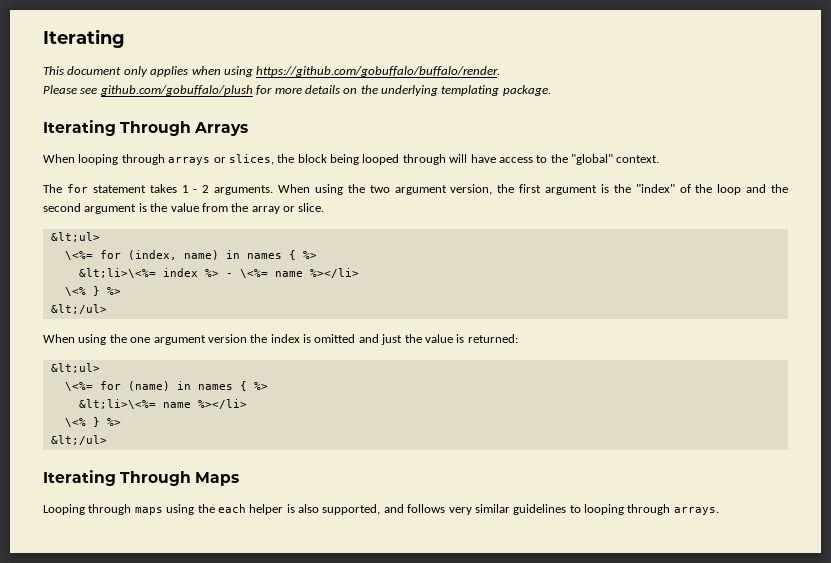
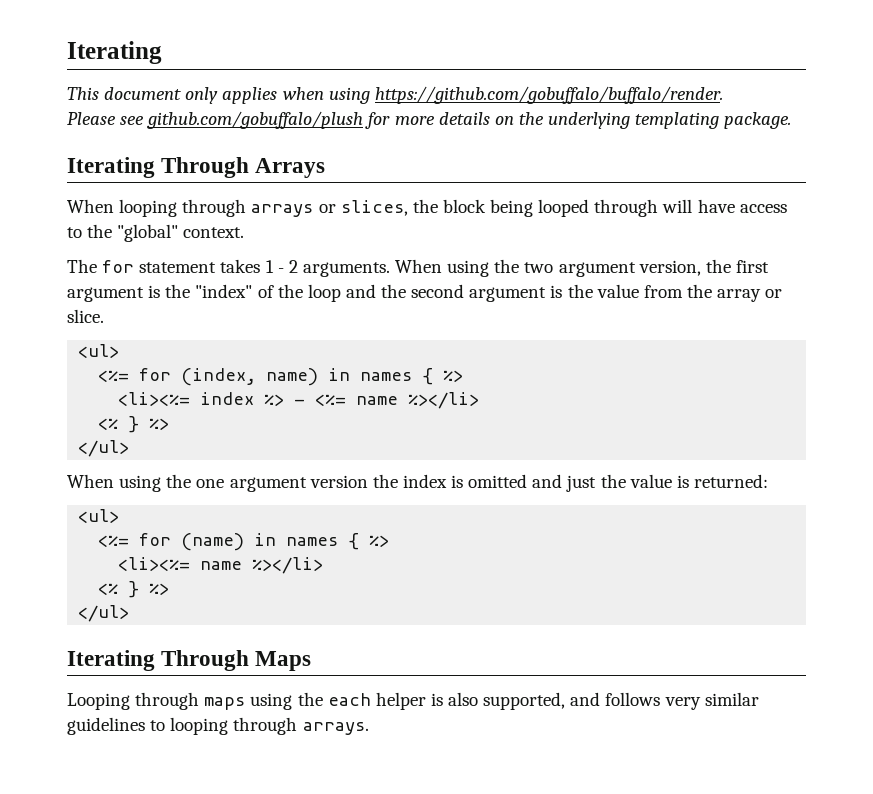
  When using the two argument version, the first argument is the "index" of the loop and the second argument is the value from the array or slice.
- &lt;ul>
- \<%= for (index, name) in names { %>
+ <ul>
+ <%= for (index, name) in names { %>
- &lt;li>\<%= index %> - \<%= name %></li>
- \<% } %>
- &lt;/ul>
+ <li><%= index %> - <%= name %></li>
+ <% } %>
+ </ul>
  When using the one argument version the index is omitted and just the value is returned:
- &lt;ul>
- \<%= for (name) in names { %>
+ <ul>
+ <%= for (name) in names { %>
- &lt;li>\<%= name %></li>
- \<% } %>
- &lt;/ul>
+ <li><%= name %></li>
+ <% } %>
+ </ul>

